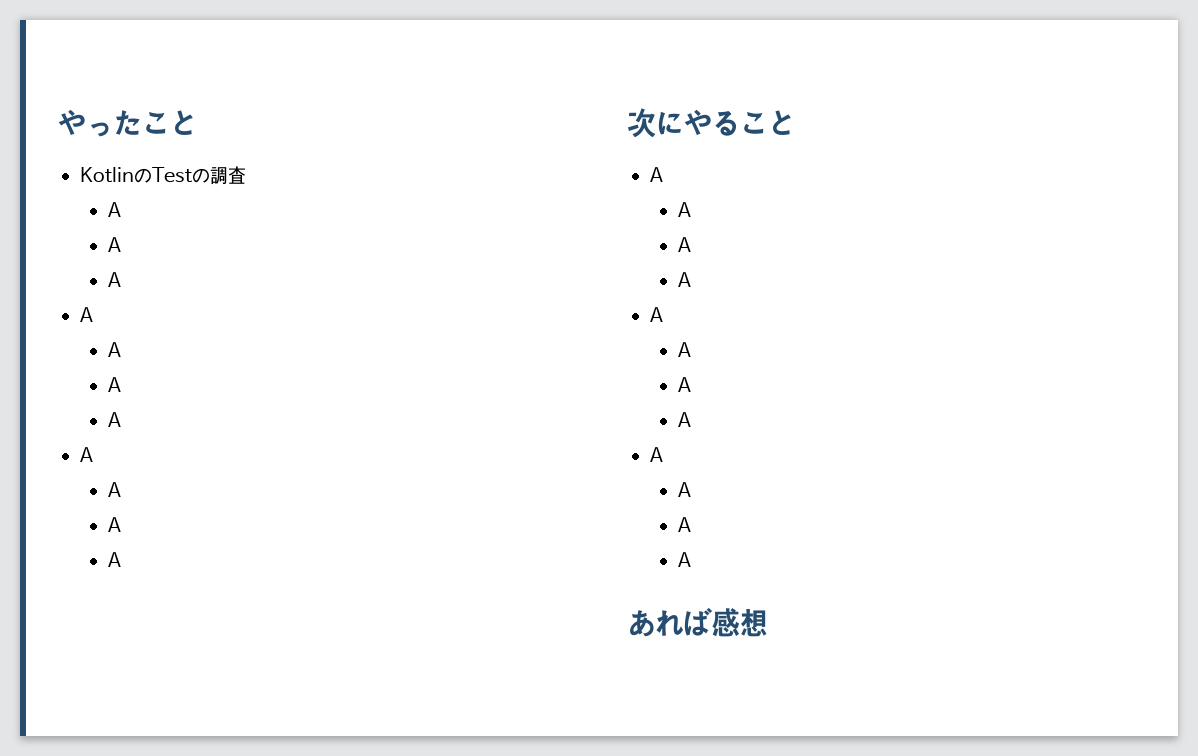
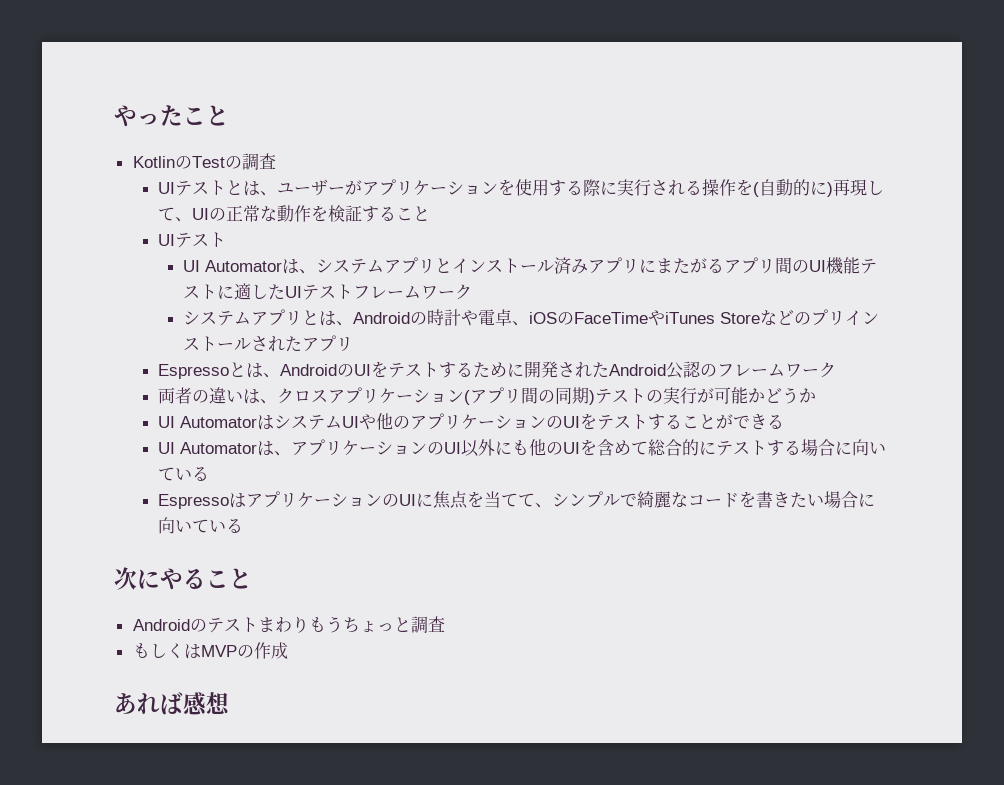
  KotlinのTestの調査
- A
- A
- A
- A
- A
- A
- A
- A
- A
- A
- A
+ UIテストとは、ユーザーがアプリケーションを使用する際に実行される操作を(自動的に)再現して、UIの正常な動作を検証すること
+ UIテスト
+ UI Automatorは、システムアプリとインストール済みアプリにまたがるアプリ間のUI機能テストに適したUIテストフレームワーク
+ システムアプリとは、Androidの時計や電卓、iOSのFaceTimeやiTunes Storeなどのプリインストールされたアプリ
+ Espressoとは、AndroidのUIをテストするために開発されたAndroid公認のフレームワーク
+ 両者の違いは、クロスアプリケーション(アプリ間の同期)テストの実行が可能かどうか
+ UI AutomatorはシステムUIや他のアプリケーションのUIをテストすることができる
+ UI Automatorは、アプリケーションのUI以外にも他のUIを含めて総合的にテストする場合に向いている
+ EspressoはアプリケーションのUIに焦点を当てて、シンプルで綺麗なコードを書きたい場合に向いている
  次にやること
- A
- A
- A
- A
- A
- A
- A
- A
- A
- A
- A
- A
+ Androidのテストまわりもうちょっと調査
+ もしくはMVPの作成

